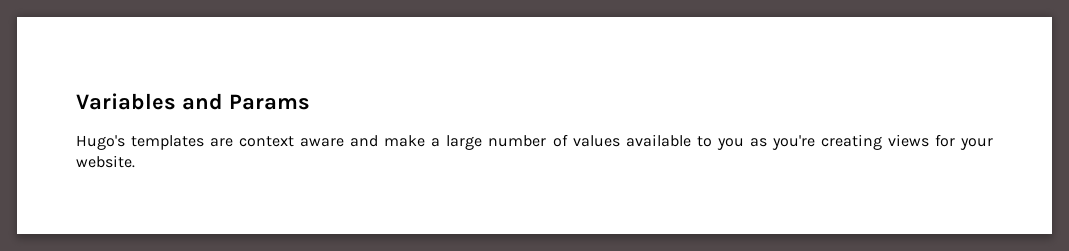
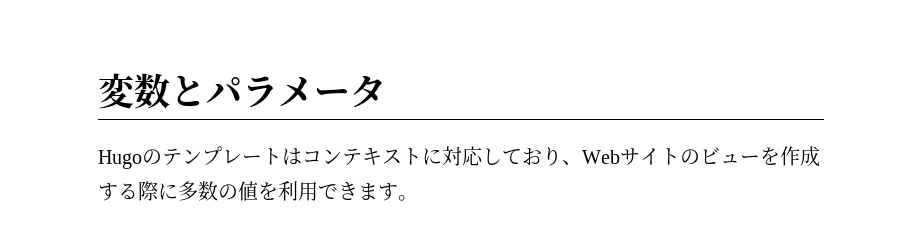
- Variables and Params
- Hugo's templates are context aware and make a large number of values available to you as you're creating views for your website.
+ 変数とパラメータ
+ Hugoのテンプレートはコンテキストに対応しており、Webサイトのビューを作成する際に多数の値を利用できます。

